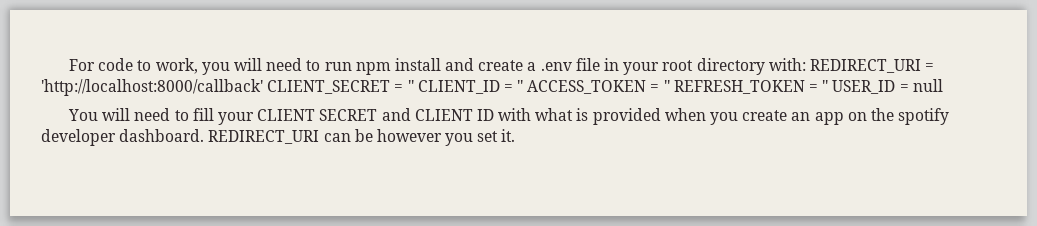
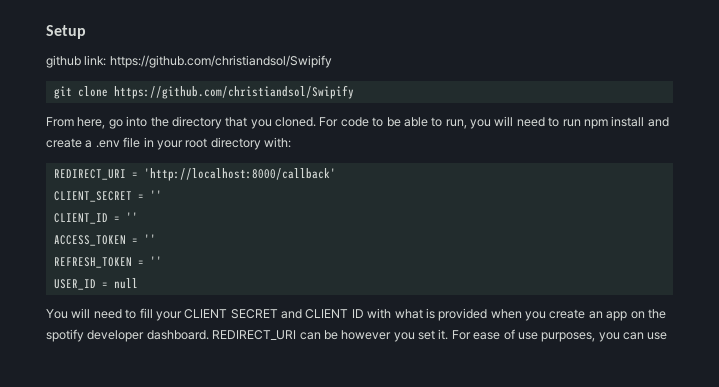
- For code to work, you will need to run npm install and create a .env file in your root directory with: REDIRECT_URI = 'http://localhost:8000/callback' CLIENT_SECRET = '' CLIENT_ID = '' ACCESS_TOKEN = '' REFRESH_TOKEN = '' USER_ID = null
+ Setup
+ github link: https://github.com/christiandsol/Swipify
+ git clone https://github.com/christiandsol/Swipify
+ From here, go into the directory that you cloned. For code to be able to run, you will need to run npm install and create a .env file in your root directory with:
+ REDIRECT_URI = 'http://localhost:8000/callback'
+ CLIENT_SECRET = ''
+ CLIENT_ID = ''
+ ACCESS_TOKEN = ''
+ REFRESH_TOKEN = ''
+ USER_ID = null
+ For ease of use purposes, you can use

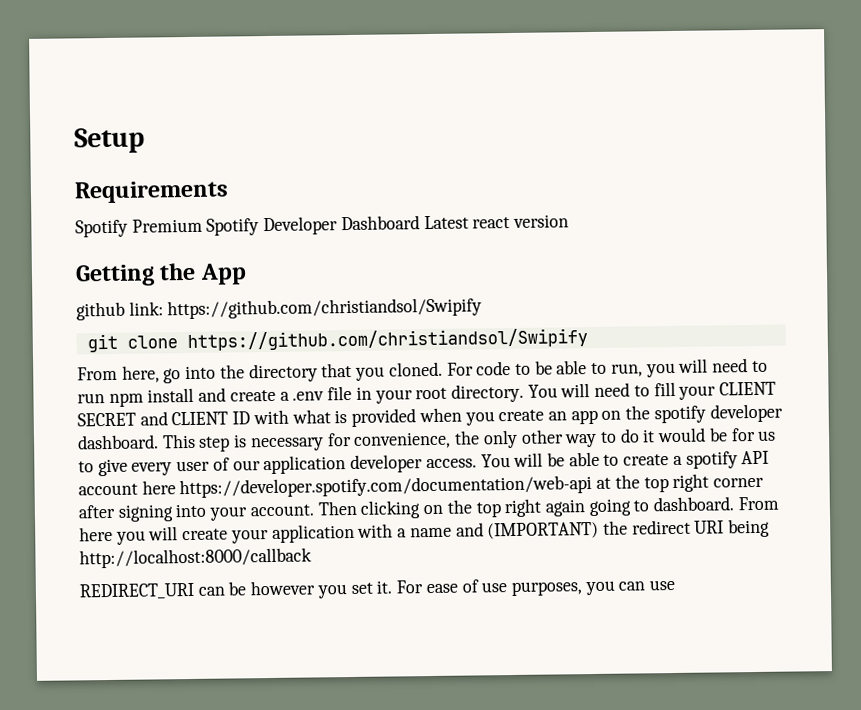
+ Requirements
+ Spotify Premium Spotify Developer Dashboard Latest react version
+ Getting the App
- For code to be able to run, you will need to run npm install and create a .env file in your root directory with:
- REDIRECT_URI = 'http://localhost:8000/callback'
- CLIENT_SECRET = ''
- CLIENT_ID = ''
- ACCESS_TOKEN = ''
- REFRESH_TOKEN = ''
- USER_ID = null
- You will need to fill your CLIENT SECRET and CLIENT ID with what is provided when you create an app on the spotify developer dashboard. REDIRECT_URI can be however you set it.
+ For code to be able to run, you will need to run npm install and create a .env file in your root directory. You will need to fill your CLIENT SECRET and CLIENT ID with what is provided when you create an app on the spotify developer dashboard. This step is necessary for convenience, the only other way to do it would be for us to give every user of our application developer access. You will be able to create a spotify API account here https://developer.spotify.com/documentation/web-api at the top right corner after signing into your account. Then clicking on the top right again going to dashboard. From here you will create your application with a name and (IMPORTANT) the redirect URI being http://localhost:8000/callback
+ REDIRECT_URI can be however you set it.

